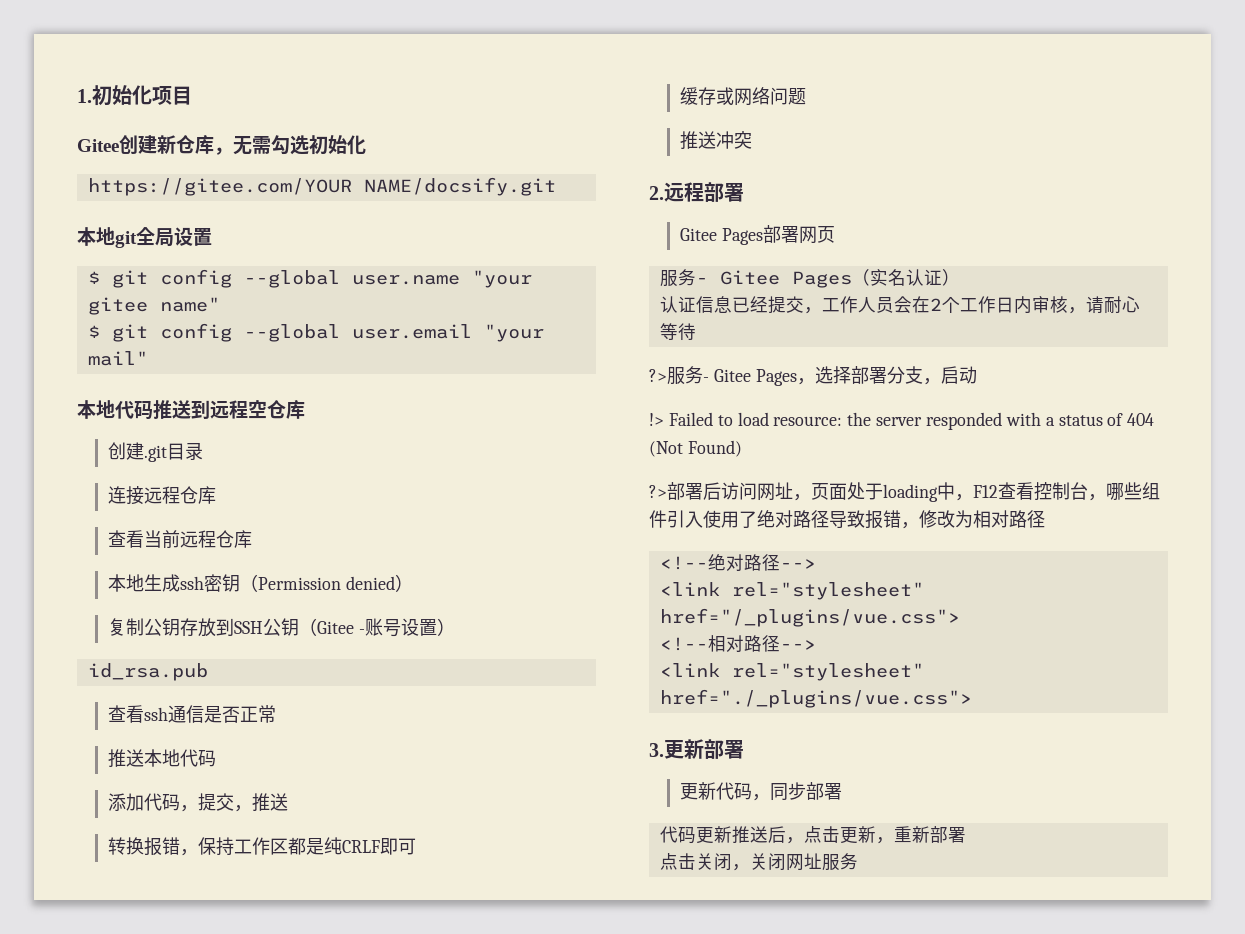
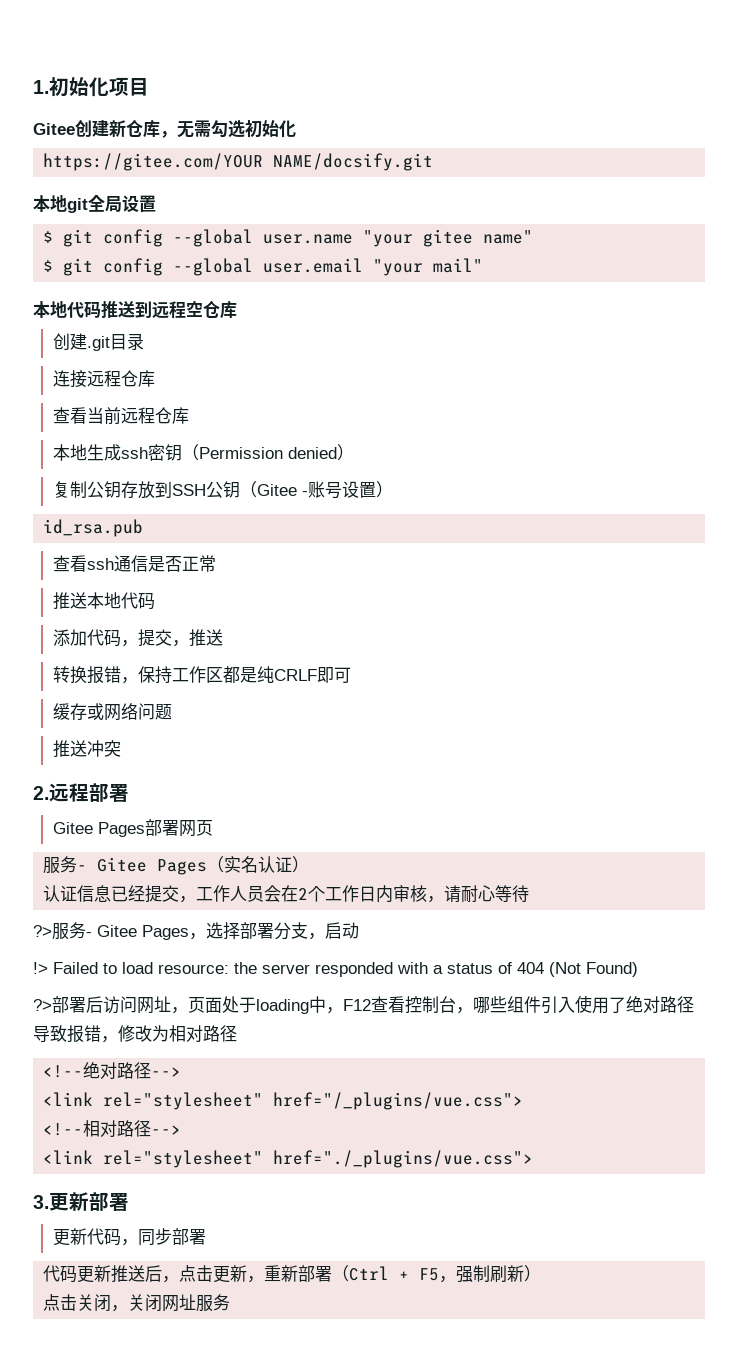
- 代码更新推送后，点击更新，重新部署
+ 代码更新推送后，点击更新，重新部署（Ctrl + F5，强制刷新）

